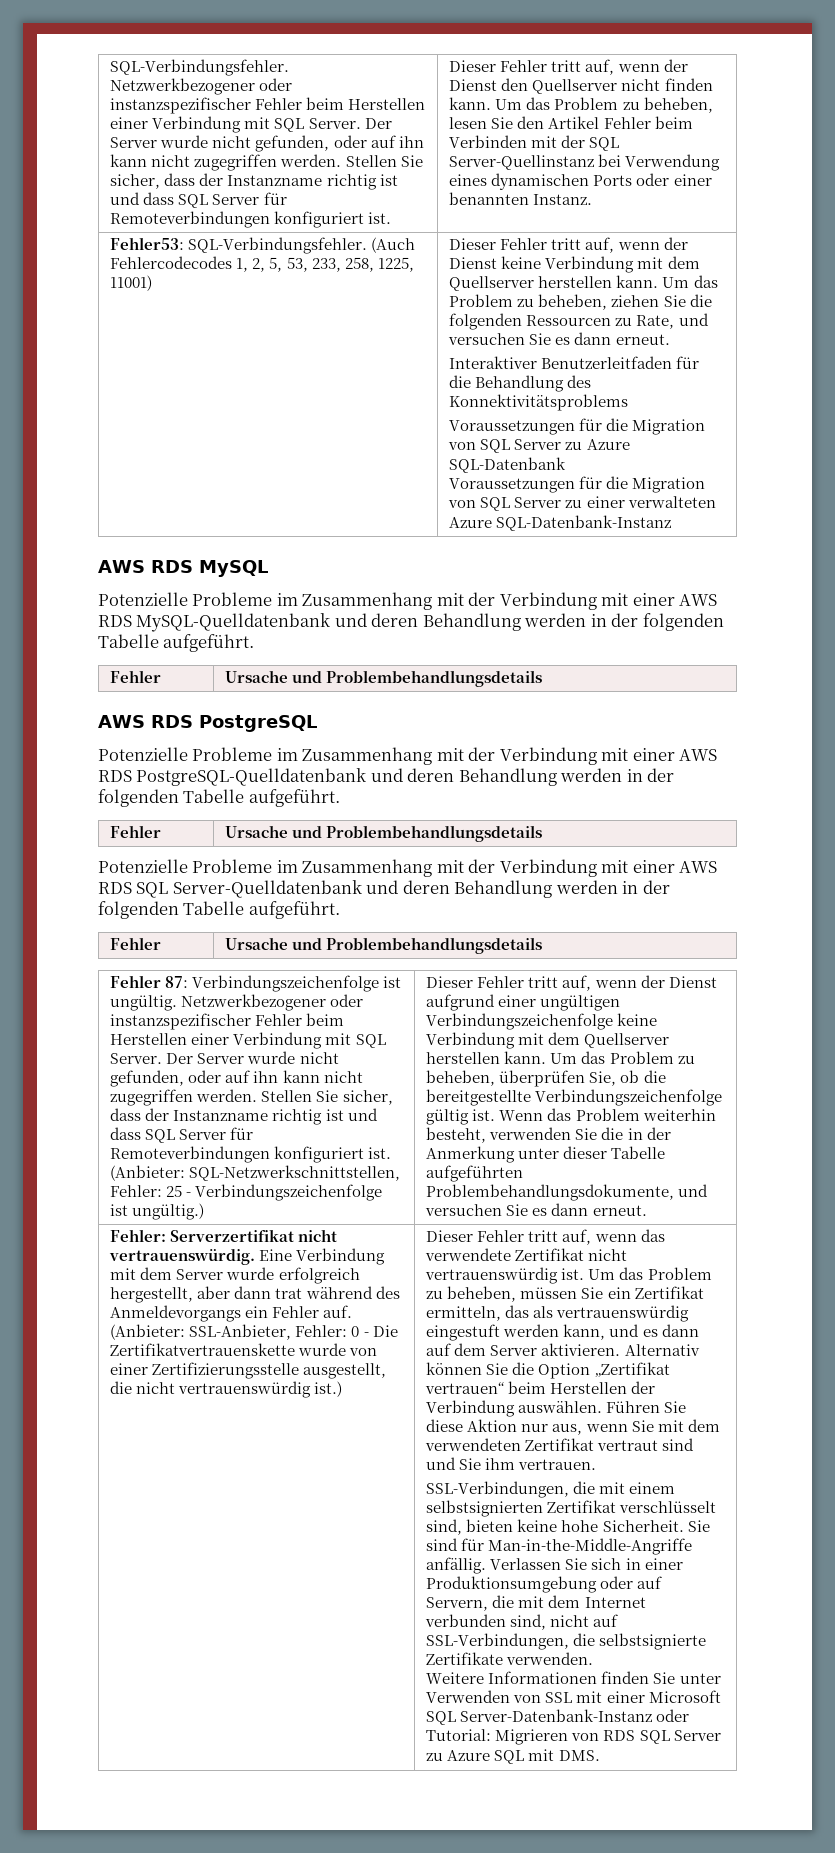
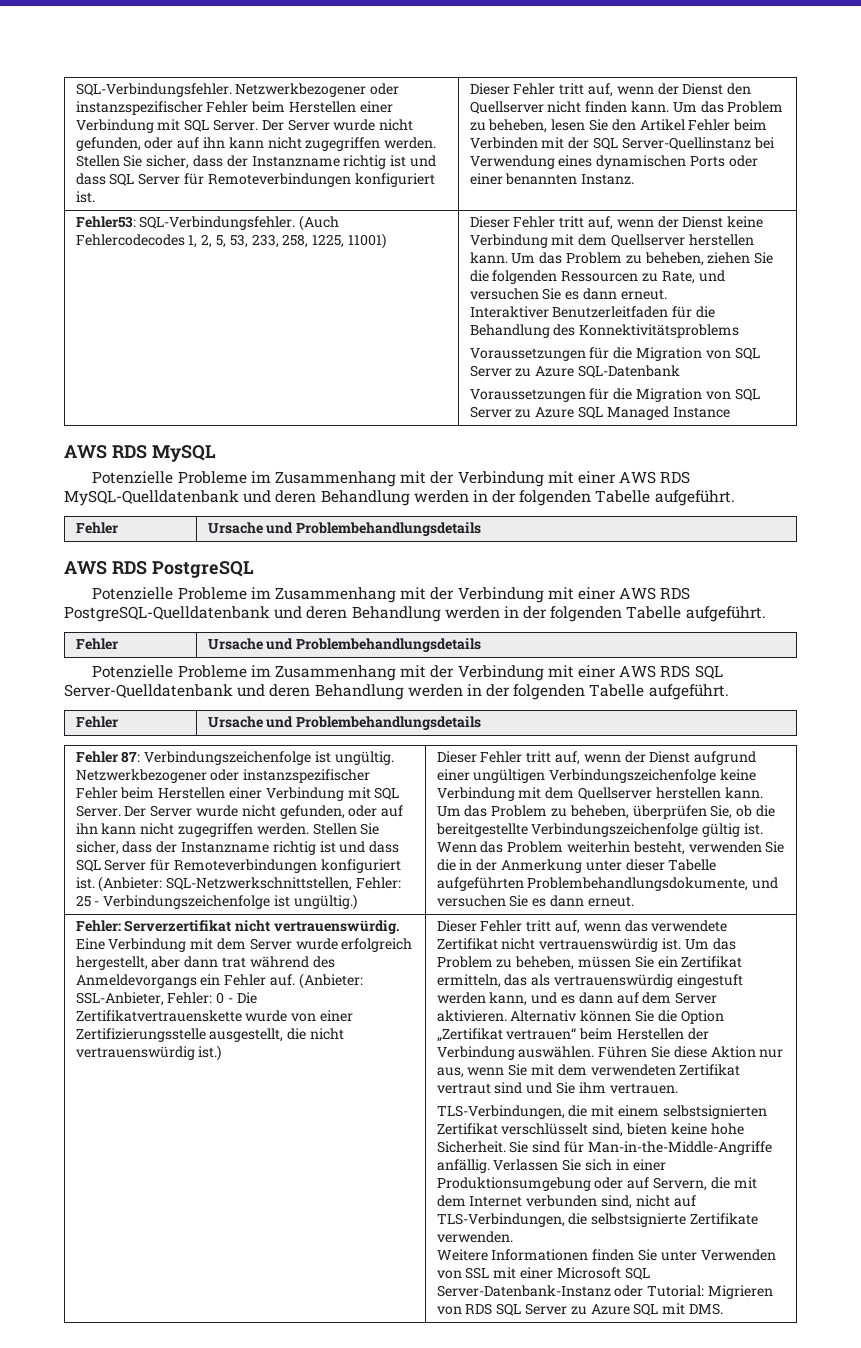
- Voraussetzungen für die Migration von SQL Server zu einer verwalteten Azure SQL-Datenbank-Instanz
+ Voraussetzungen für die Migration von SQL Server zu Azure SQL Managed Instance
- SSL-Verbindungen, die mit einem selbstsignierten Zertifikat verschlüsselt sind, bieten keine hohe Sicherheit.
+ TLS-Verbindungen, die mit einem selbstsignierten Zertifikat verschlüsselt sind, bieten keine hohe Sicherheit.
- Verlassen Sie sich in einer Produktionsumgebung oder auf Servern, die mit dem Internet verbunden sind, nicht auf SSL-Verbindungen, die selbstsignierte Zertifikate verwenden.
+ Verlassen Sie sich in einer Produktionsumgebung oder auf Servern, die mit dem Internet verbunden sind, nicht auf TLS-Verbindungen, die selbstsignierte Zertifikate verwenden.

